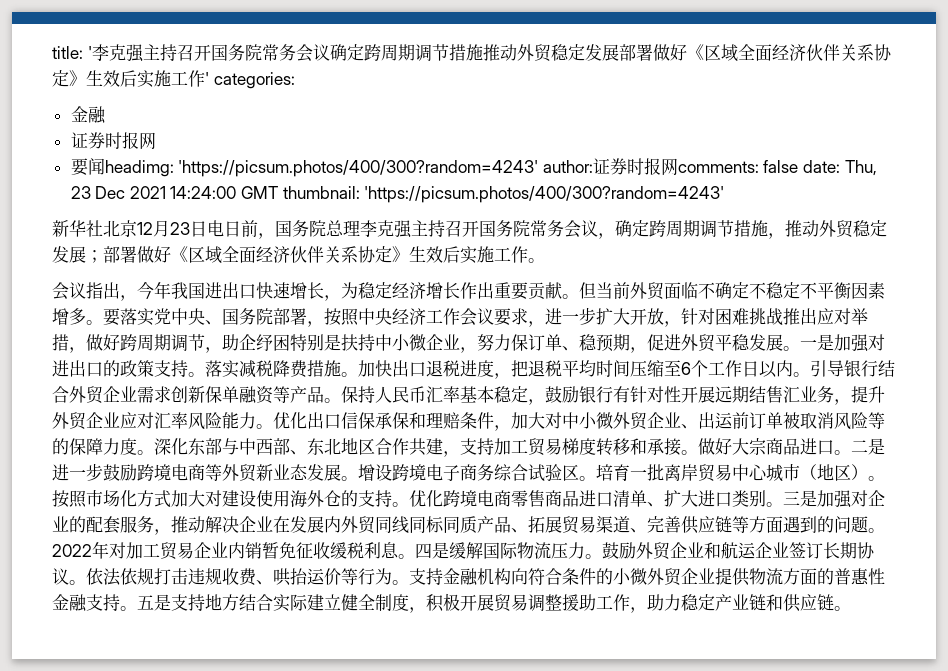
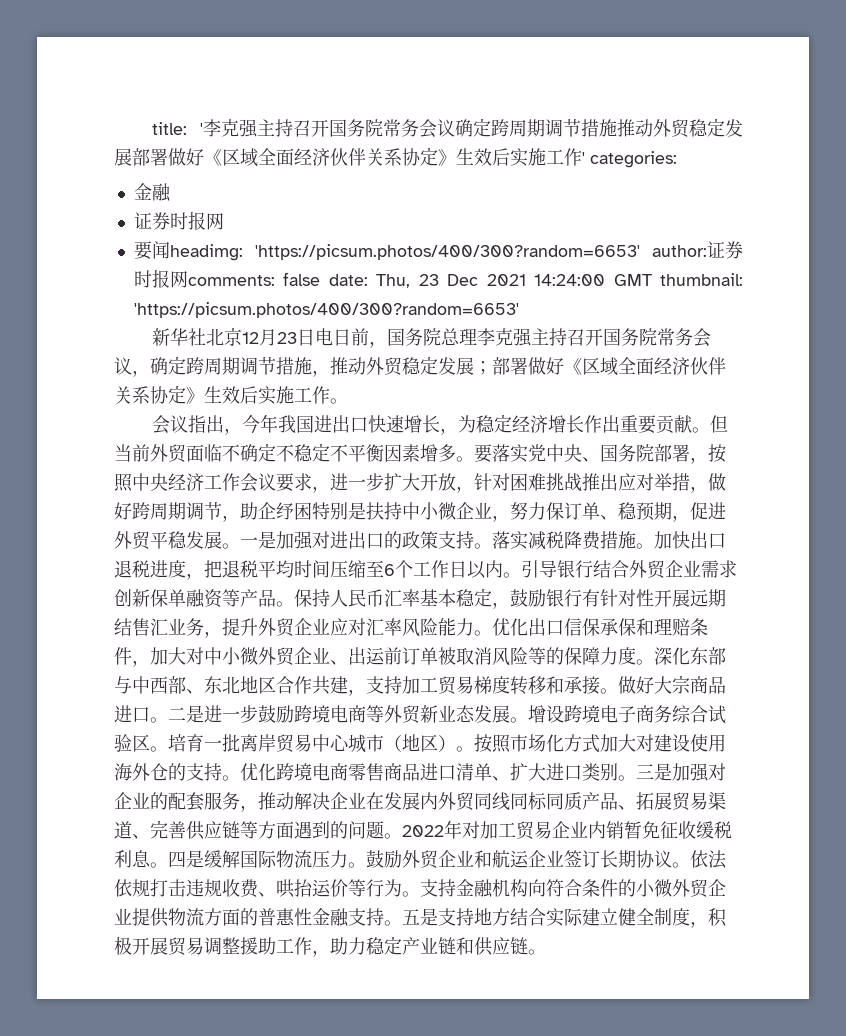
- 要闻headimg: 'https://picsum.photos/400/300?random=4243' author:证券时报网comments: false date: Thu, 23 Dec 2021 14:24:00 GMT thumbnail: 'https://picsum.photos/400/300?random=4243'
+ 要闻headimg: 'https://picsum.photos/400/300?random=6653' author:证券时报网comments: false date: Thu, 23 Dec 2021 14:24:00 GMT thumbnail: 'https://picsum.photos/400/300?random=6653'

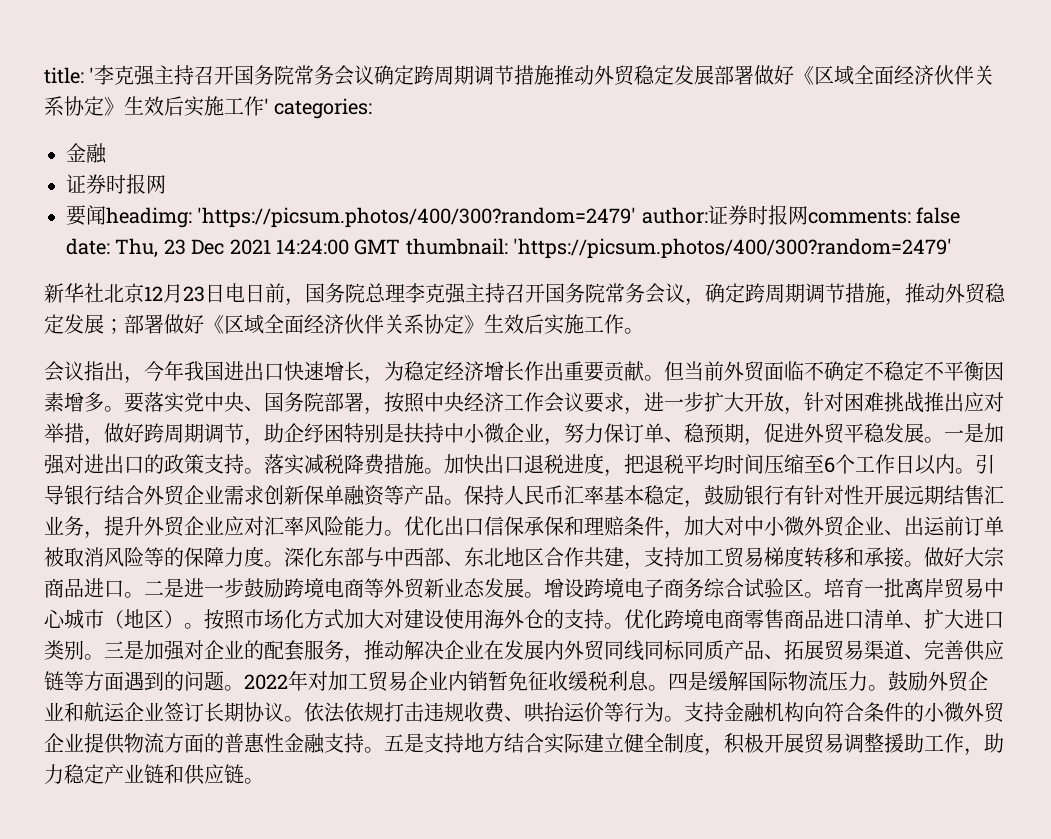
- 要闻headimg: 'https://picsum.photos/400/300?random=6653' author:证券时报网comments: false date: Thu, 23 Dec 2021 14:24:00 GMT thumbnail: 'https://picsum.photos/400/300?random=6653'
+ 要闻headimg: 'https://picsum.photos/400/300?random=2479' author:证券时报网comments: false date: Thu, 23 Dec 2021 14:24:00 GMT thumbnail: 'https://picsum.photos/400/300?random=2479'

